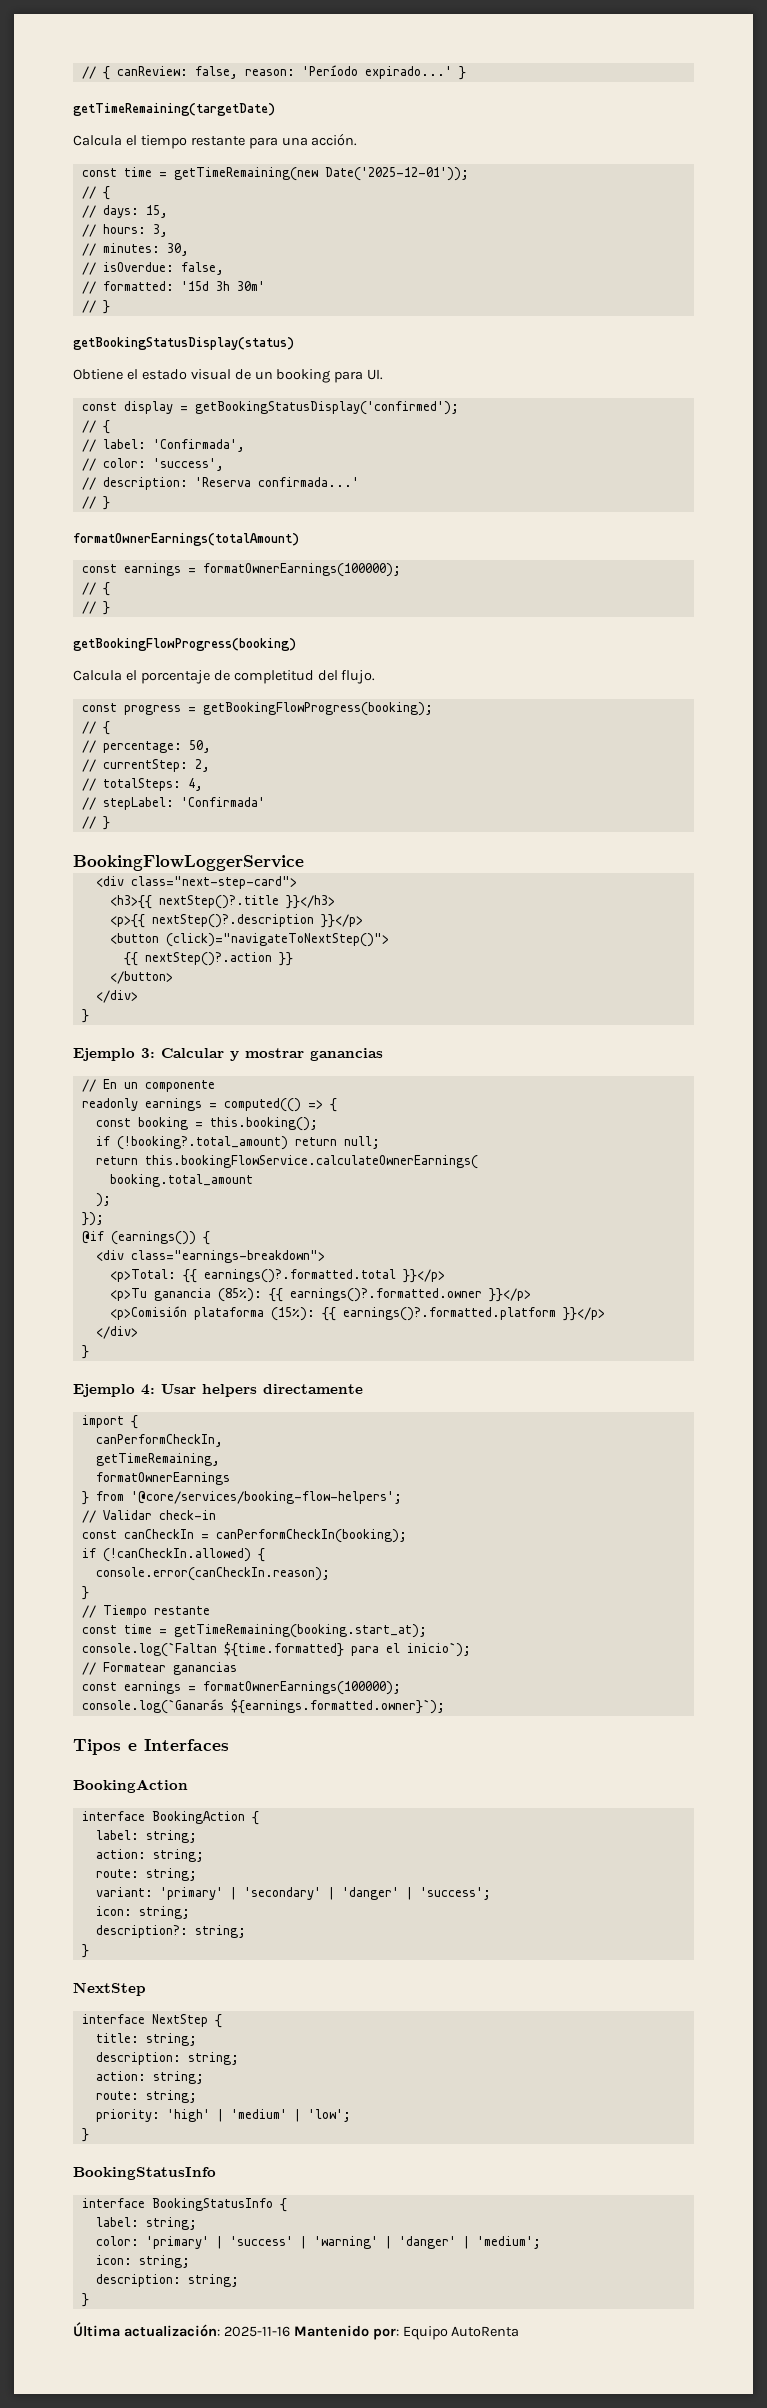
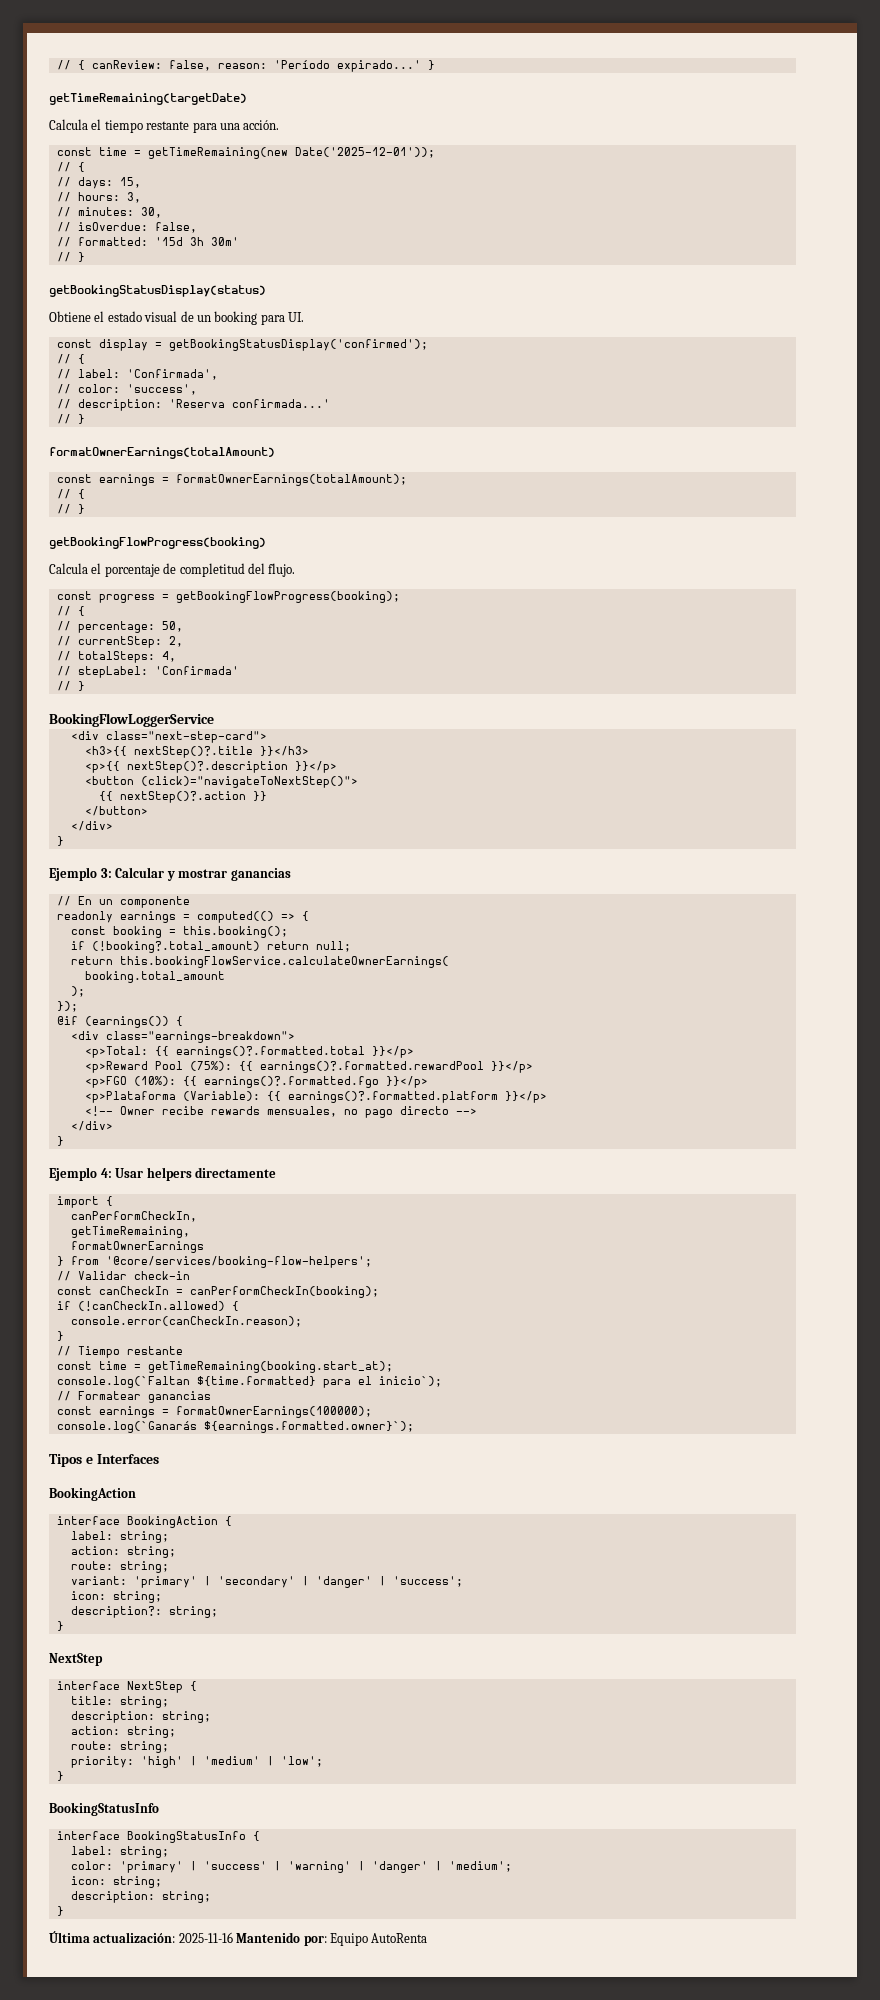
  formatOwnerEarnings(totalAmount)
- const earnings = formatOwnerEarnings(100000);
+ const earnings = formatOwnerEarnings(totalAmount);
- <p>Tu ganancia (85%): {{ earnings()?.formatted.owner }}</p>
- <p>Comisión plataforma (15%): {{ earnings()?.formatted.platform }}</p>
+ <p>Reward Pool (75%): {{ earnings()?.formatted.rewardPool }}</p>
+ <p>FGO (10%): {{ earnings()?.formatted.fgo }}</p>
+ <p>Plataforma (Variable): {{ earnings()?.formatted.platform }}</p>
+ <!-- Owner recibe rewards mensuales, no pago directo -->

